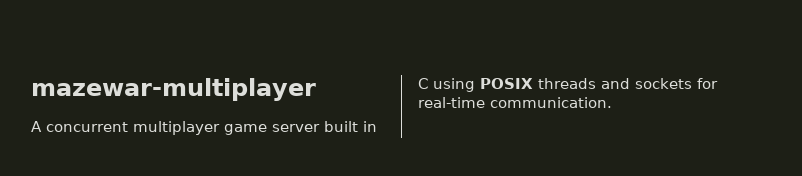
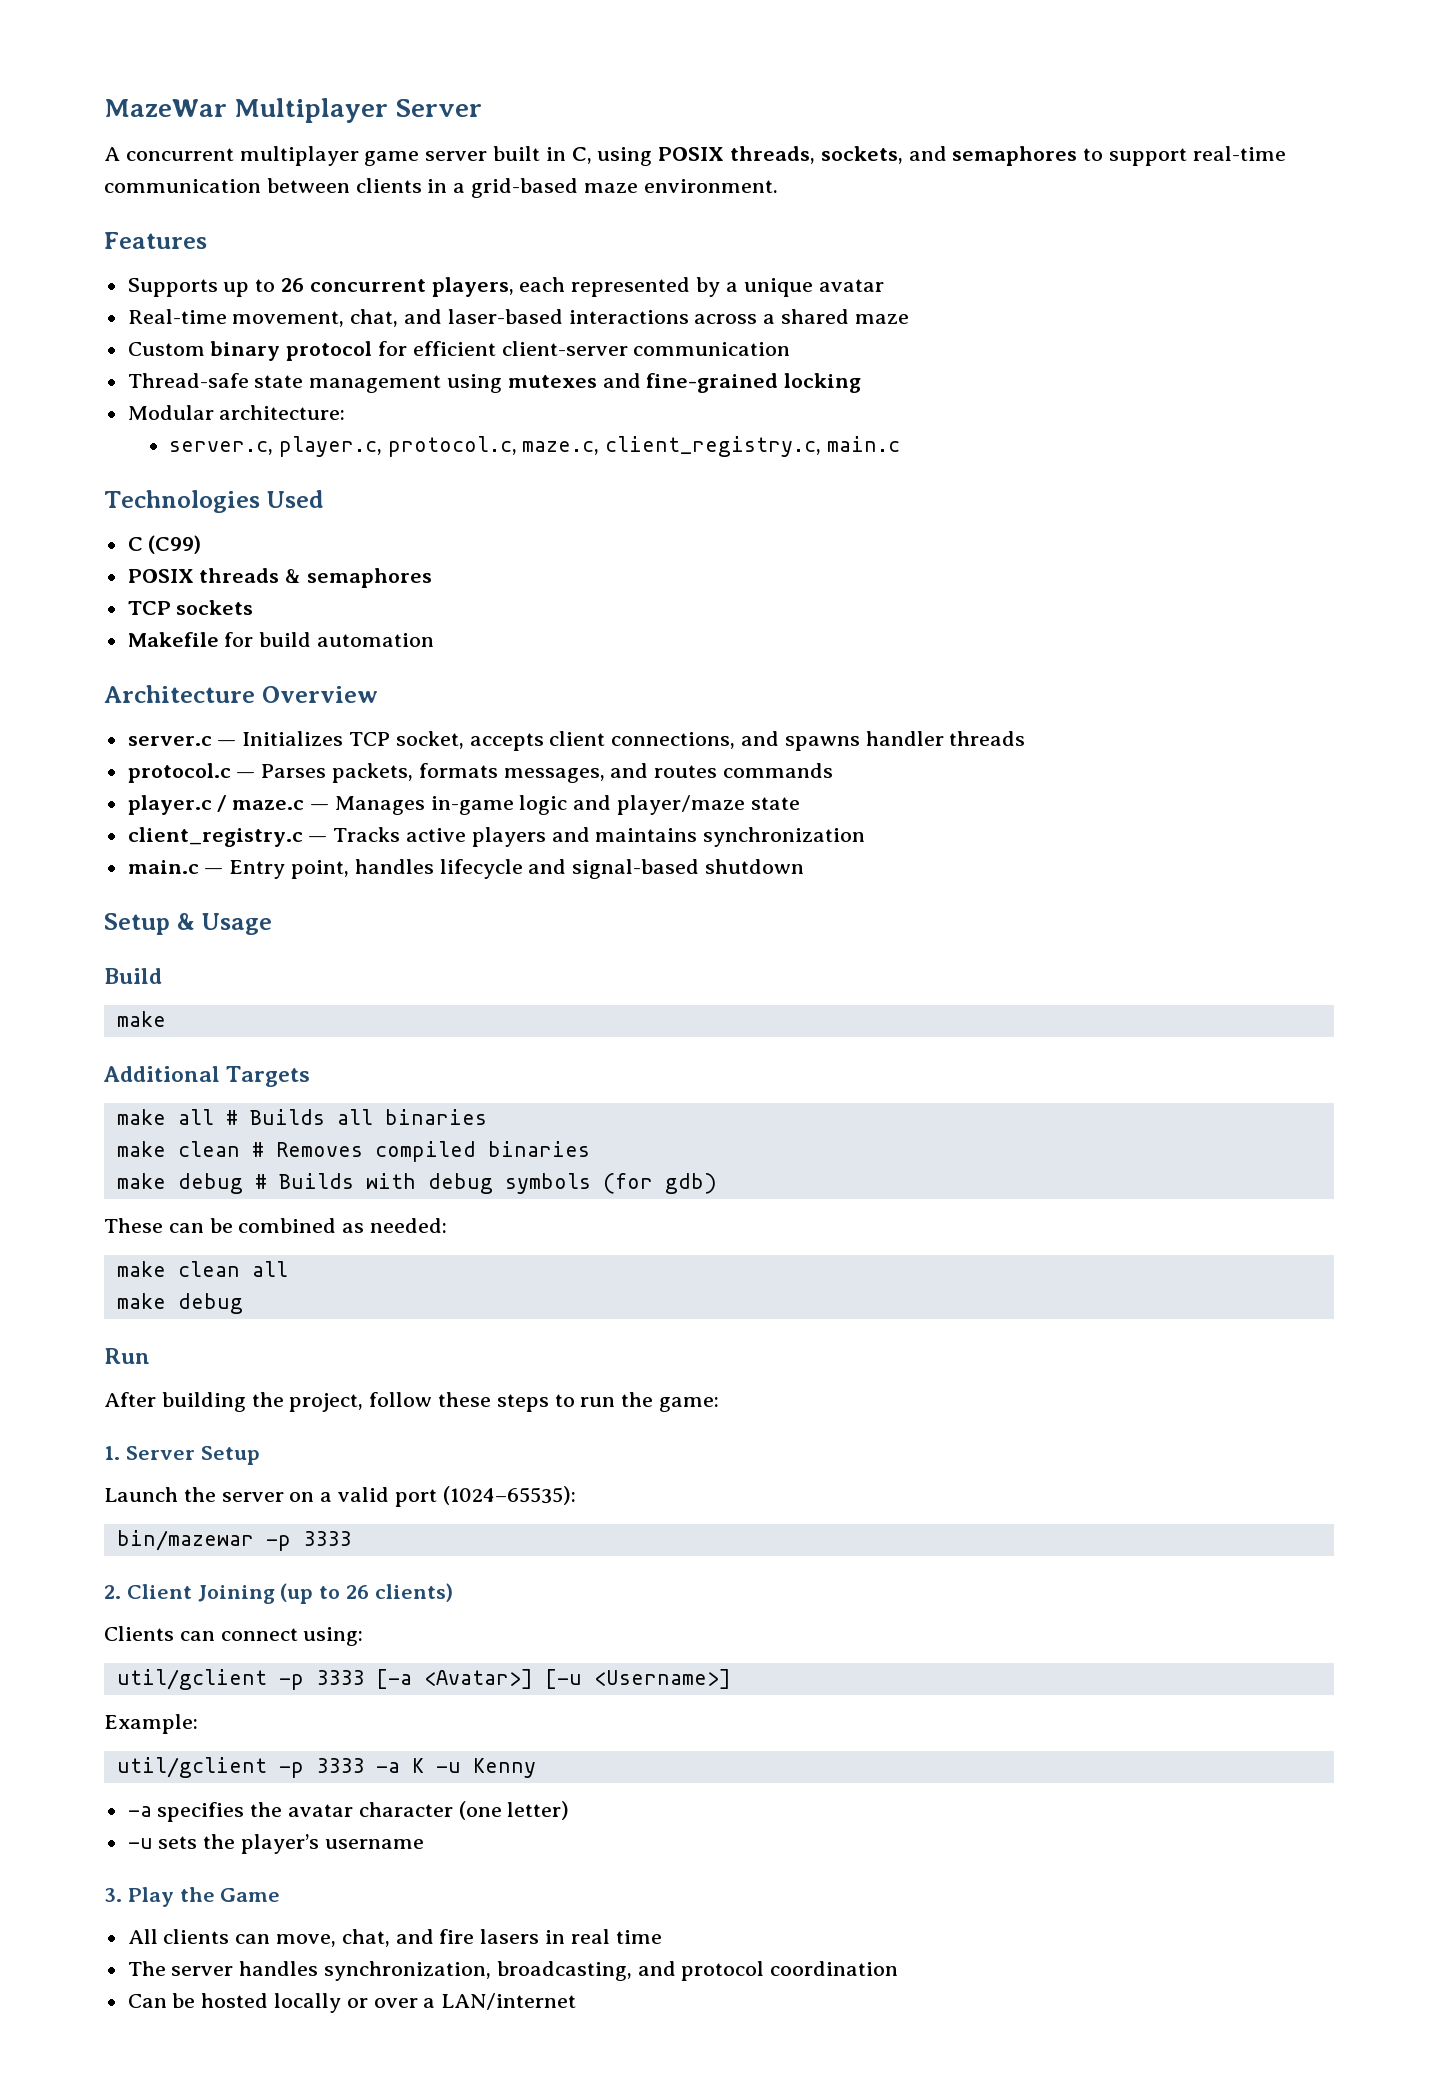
- mazewar-multiplayer
+ MazeWar Multiplayer Server
- A concurrent multiplayer game server built in C using POSIX threads and sockets for real-time communication.
+ A concurrent multiplayer game server built in C, using POSIX threads, sockets, and semaphores to support real-time communication between clients in a grid-based maze environment.
+ Features
+ Supports up to 26 concurrent players, each represented by a unique avatar
+ Real-time movement, chat, and laser-based interactions across a shared maze
+ Custom binary protocol for efficient client-server communication
+ Thread-safe state management using mutexes and fine-grained locking
+ Modular architecture:
+ server.c, player.c, protocol.c, maze.c, client_registry.c, main.c
+ Technologies Used
+ C (C99)
+ POSIX threads & semaphores
+ TCP sockets
+ Makefile for build automation
+ Architecture Overview
+ server.c — Initializes TCP socket, accepts client connections, and spawns handler threads
+ protocol.c — Parses packets, formats messages, and routes commands
+ player.c / maze.c — Manages in-game logic and player/maze state
+ client_registry.c — Tracks active players and maintains synchronization
+ main.c — Entry point, handles lifecycle and signal-based shutdown
+ Setup & Usage
+ Build
+ make
+ Additional Targets
+ make all # Builds all binaries
+ make clean # Removes compiled binaries
+ make debug # Builds with debug symbols (for gdb)
+ These can be combined as needed:
+ make clean all
+ make debug
+ Run
+ After building the project, follow these steps to run the game:
+ 1. Server Setup
+ Launch the server on a valid port (1024–65535):
+ bin/mazewar -p 3333
+ 2. Client Joining (up to 26 clients)
+ Clients can connect using:
+ util/gclient -p 3333 [-a <Avatar>] [-u <Username>]
+ Example:
+ util/gclient -p 3333 -a K -u Kenny
+ -a specifies the avatar character (one letter)
+ -u sets the player’s username
+ 3. Play the Game
+ All clients can move, chat, and fire lasers in real time
+ The server handles synchronization, broadcasting, and protocol coordination
+ Can be hosted locally or over a LAN/internet

